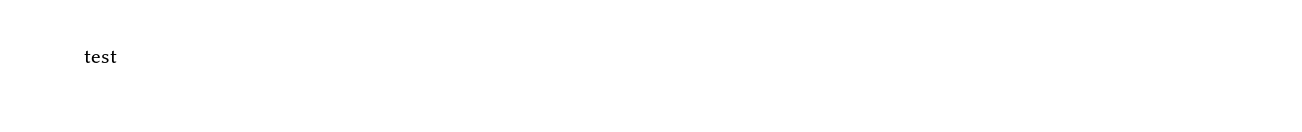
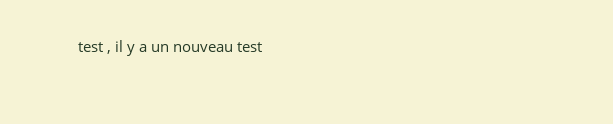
- test
+ test , il y a un nouveau test

